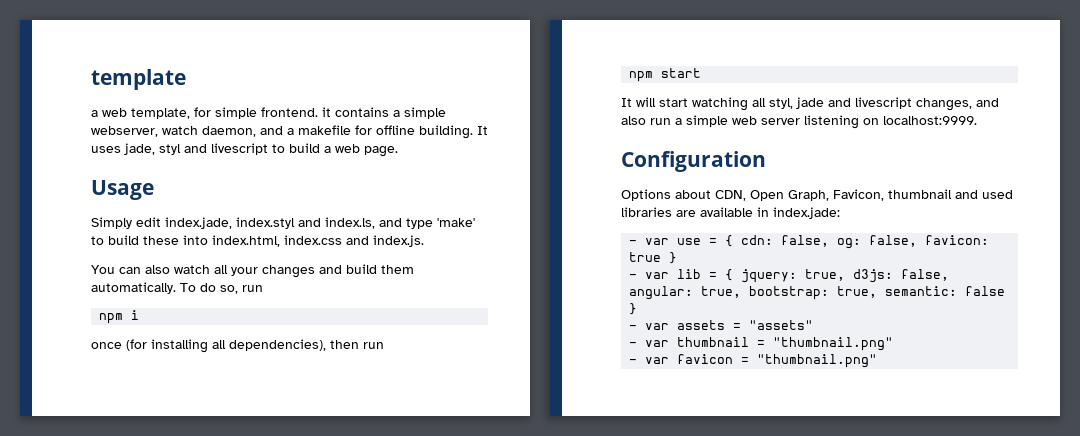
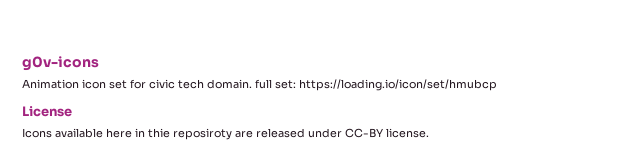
- template
- a web template, for simple frontend. it contains a simple webserver, watch daemon, and a makefile for offline building. It uses jade, styl and livescript to build a web page.
- Usage
- Simply edit index.jade, index.styl and index.ls, and type 'make' to build these into index.html, index.css and index.js.
- You can also watch all your changes and build them automatically. To do so, run
- npm i
- once (for installing all dependencies), then run
- npm start
- It will start watching all styl, jade and livescript changes, and also run a simple web server listening on localhost:9999.
- Configuration
- Options about CDN, Open Graph, Favicon, thumbnail and used libraries are available in index.jade:
- - var use = { cdn: false, og: false, favicon: true }
- - var lib = { jquery: true, d3js: false, angular: true, bootstrap: true, semantic: false }
- - var assets = "assets"
- - var thumbnail = "thumbnail.png"
- - var favicon = "thumbnail.png"
+ g0v-icons
+ Animation icon set for civic tech domain. full set: https://loading.io/icon/set/hmubcp
+ License
+ Icons available here in thie reposiroty are released under CC-BY license.

